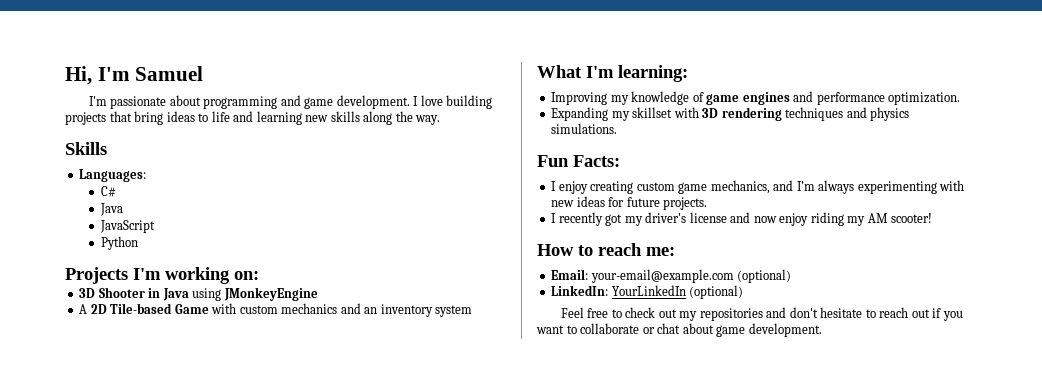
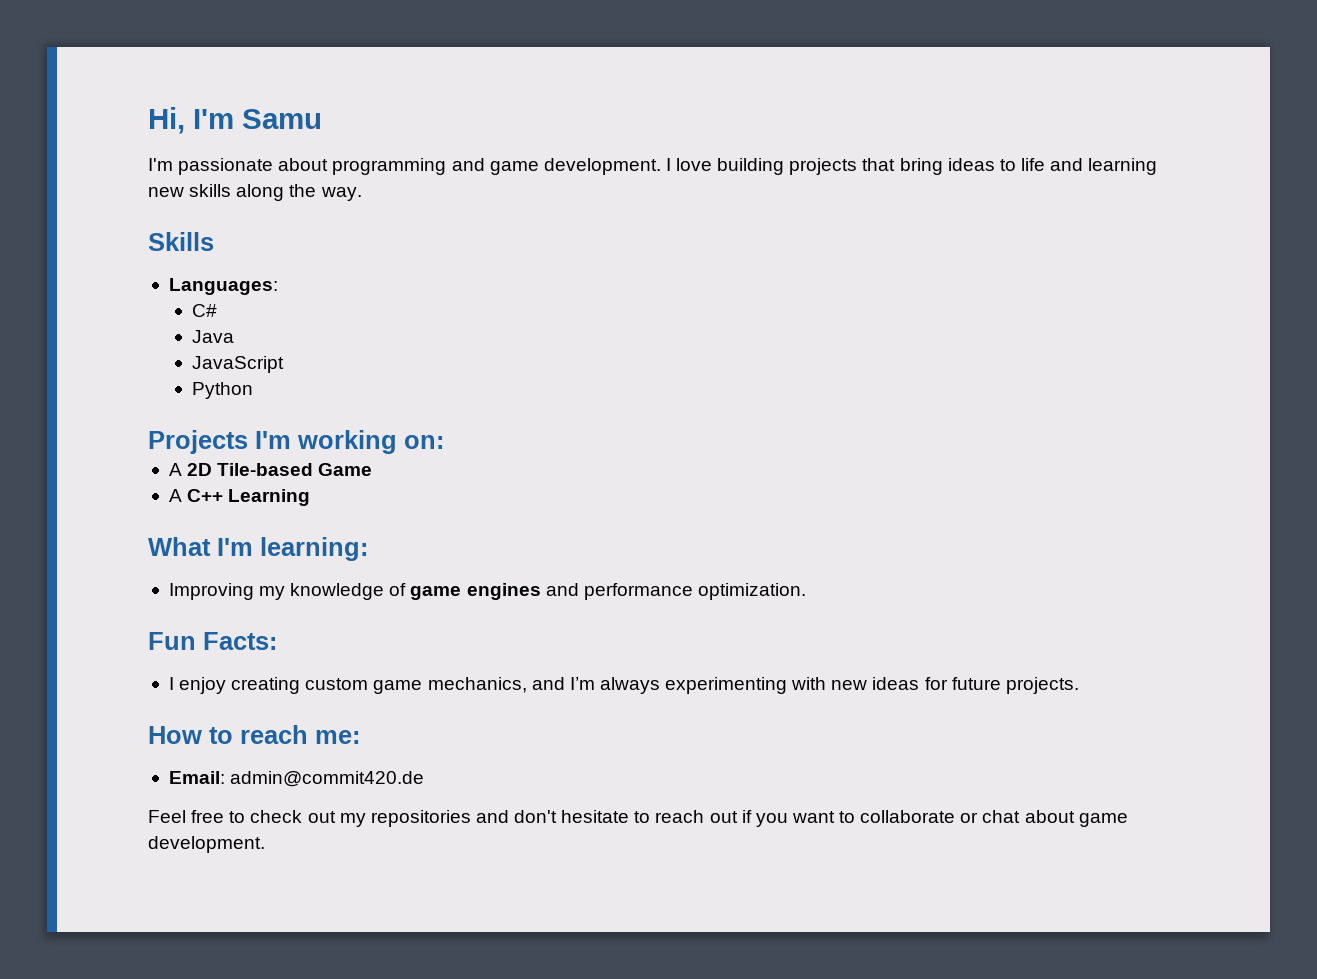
- Hi, I'm Samuel
+ Hi, I'm Samu
- 3D Shooter in Java using JMonkeyEngine
- A 2D Tile-based Game with custom mechanics and an inventory system
+ A 2D Tile-based Game
+ A C++ Learning
- Expanding my skillset with 3D rendering techniques and physics simulations.
- I recently got my driver's license and now enjoy riding my AM scooter!
- Email: your-email@example.com (optional)
- LinkedIn: YourLinkedIn (optional)
+ Email: admin@commit420.de

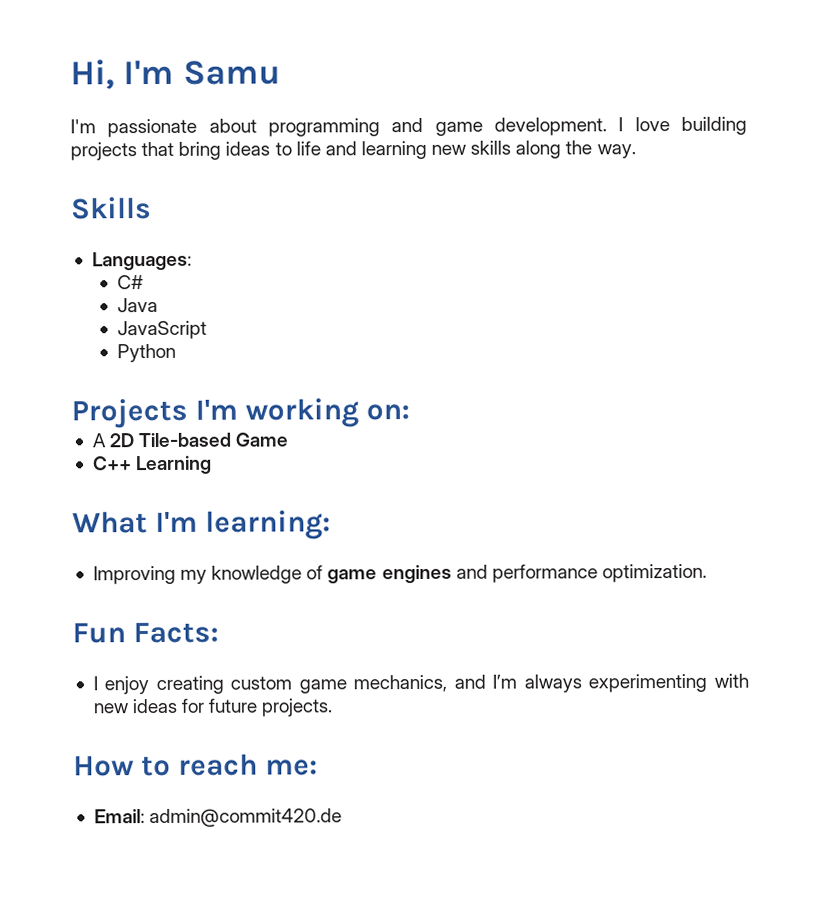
- A C++ Learning
+ C++ Learning
- Feel free to check out my repositories and don't hesitate to reach out if you want to collaborate or chat about game development.

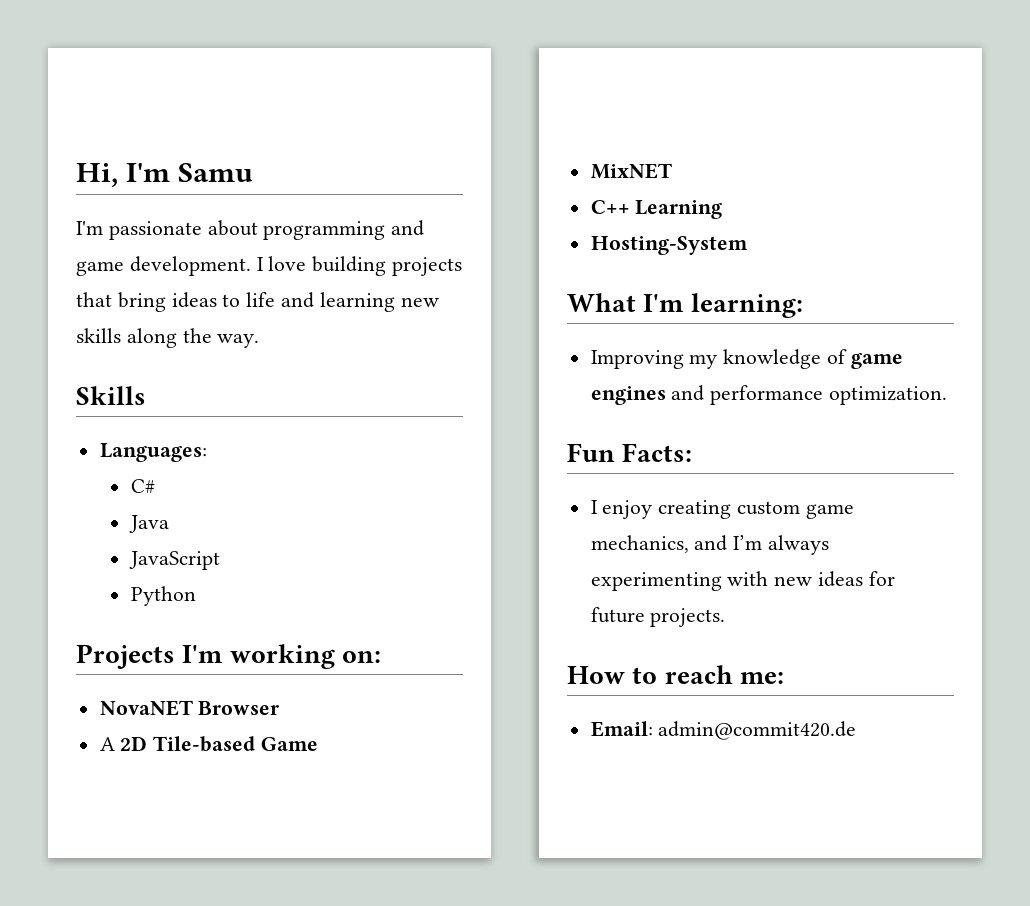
+ NovaNET Browser
+ MixNET
+ Hosting-System

